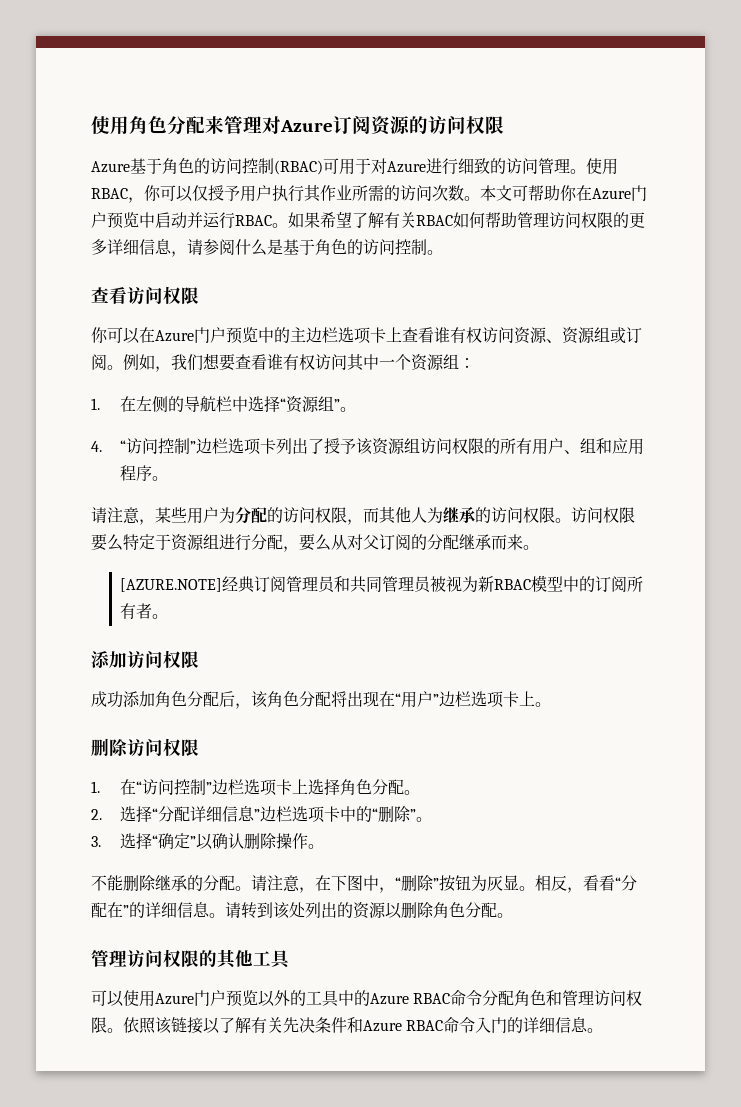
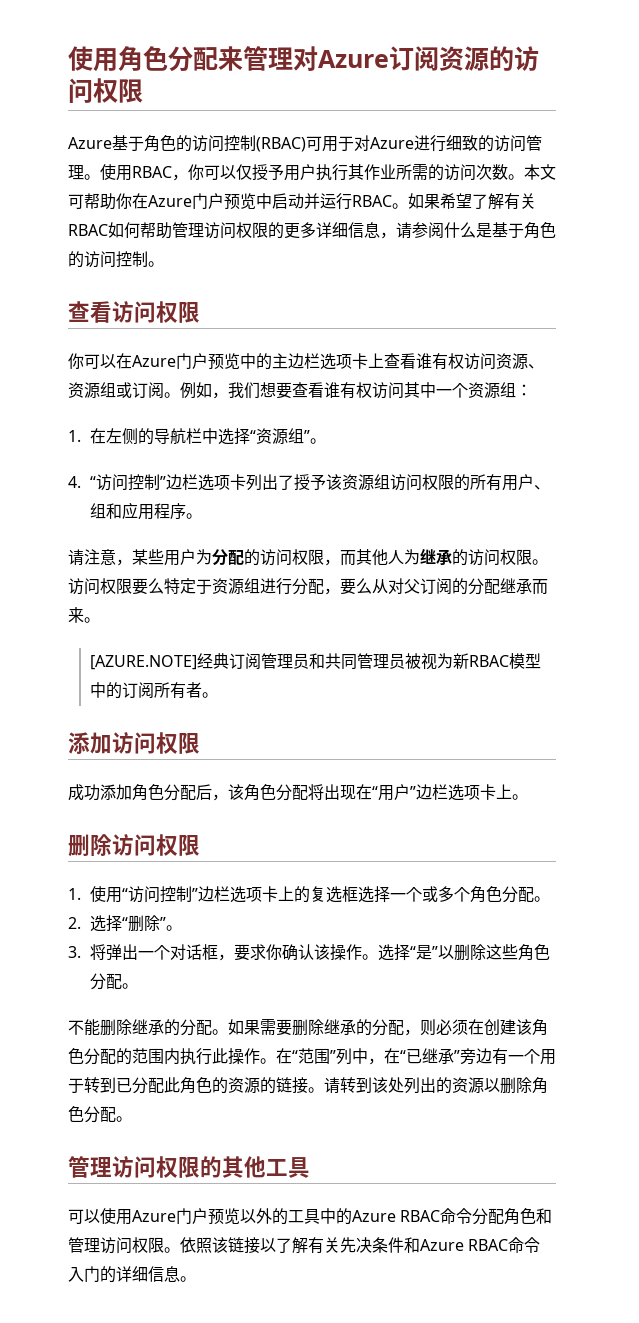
- 1.在“访问控制”边栏选项卡上选择角色分配。
+ 1.使用“访问控制”边栏选项卡上的复选框选择一个或多个角色分配。
- 2.选择“分配详细信息”边栏选项卡中的“删除”。
- 3.选择“确定”以确认删除操作。
+ 2.选择“删除”。
+ 3.将弹出一个对话框，要求你确认该操作。选择“是”以删除这些角色分配。
- 请注意，在下图中，“删除”按钮为灰显。相反，看看“分配在”的详细信息。
+ 如果需要删除继承的分配，则必须在创建该角色分配的范围内执行此操作。在“范围”列中，在“已继承”旁边有一个用于转到已分配此角色的资源的链接。

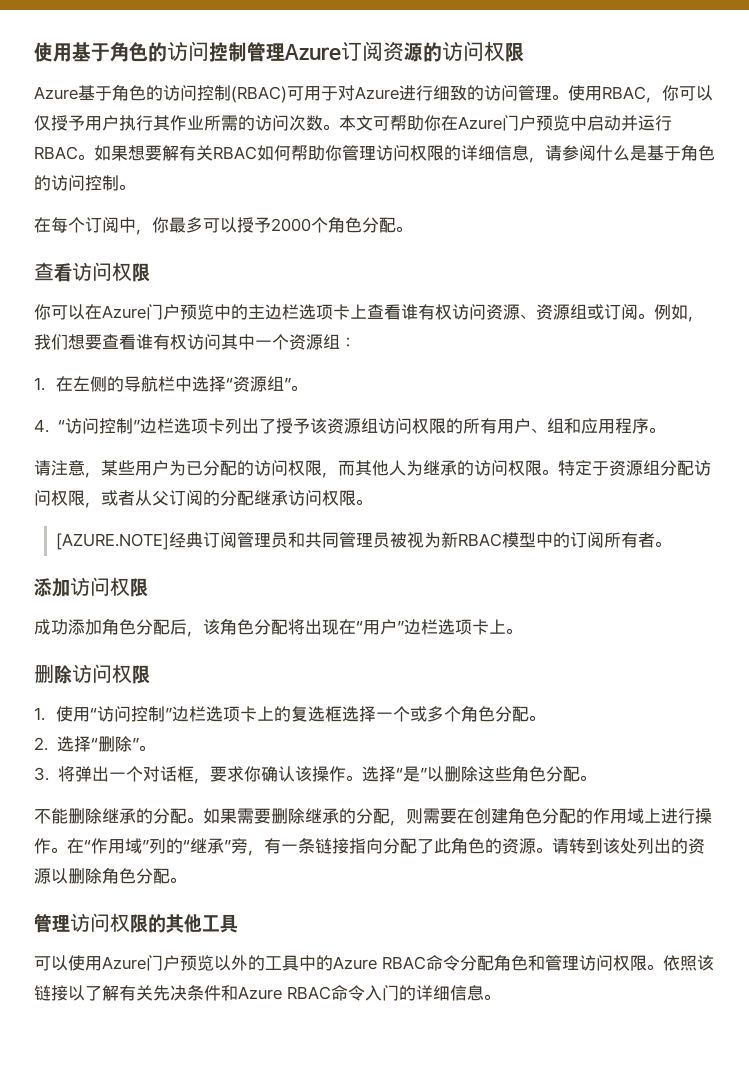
- 使用角色分配来管理对Azure订阅资源的访问权限
+ 使用基于角色的访问控制管理Azure订阅资源的访问权限
- 如果希望了解有关RBAC如何帮助管理访问权限的更多详细信息，请参阅什么是基于角色的访问控制。
+ 如果想要解有关RBAC如何帮助你管理访问权限的详细信息，请参阅什么是基于角色的访问控制。
+ 在每个订阅中，你最多可以授予2000个角色分配。
- 请注意，某些用户为分配的访问权限，而其他人为继承的访问权限。
+ 请注意，某些用户为已分配的访问权限，而其他人为继承的访问权限。
- 访问权限要么特定于资源组进行分配，要么从对父订阅的分配继承而来。
+ 特定于资源组分配访问权限，或者从父订阅的分配继承访问权限。
- 如果需要删除继承的分配，则必须在创建该角色分配的范围内执行此操作。在“范围”列中，在“已继承”旁边有一个用于转到已分配此角色的资源的链接。
+ 如果需要删除继承的分配，则需要在创建角色分配的作用域上进行操作。在“作用域”列的“继承”旁，有一条链接指向分配了此角色的资源。

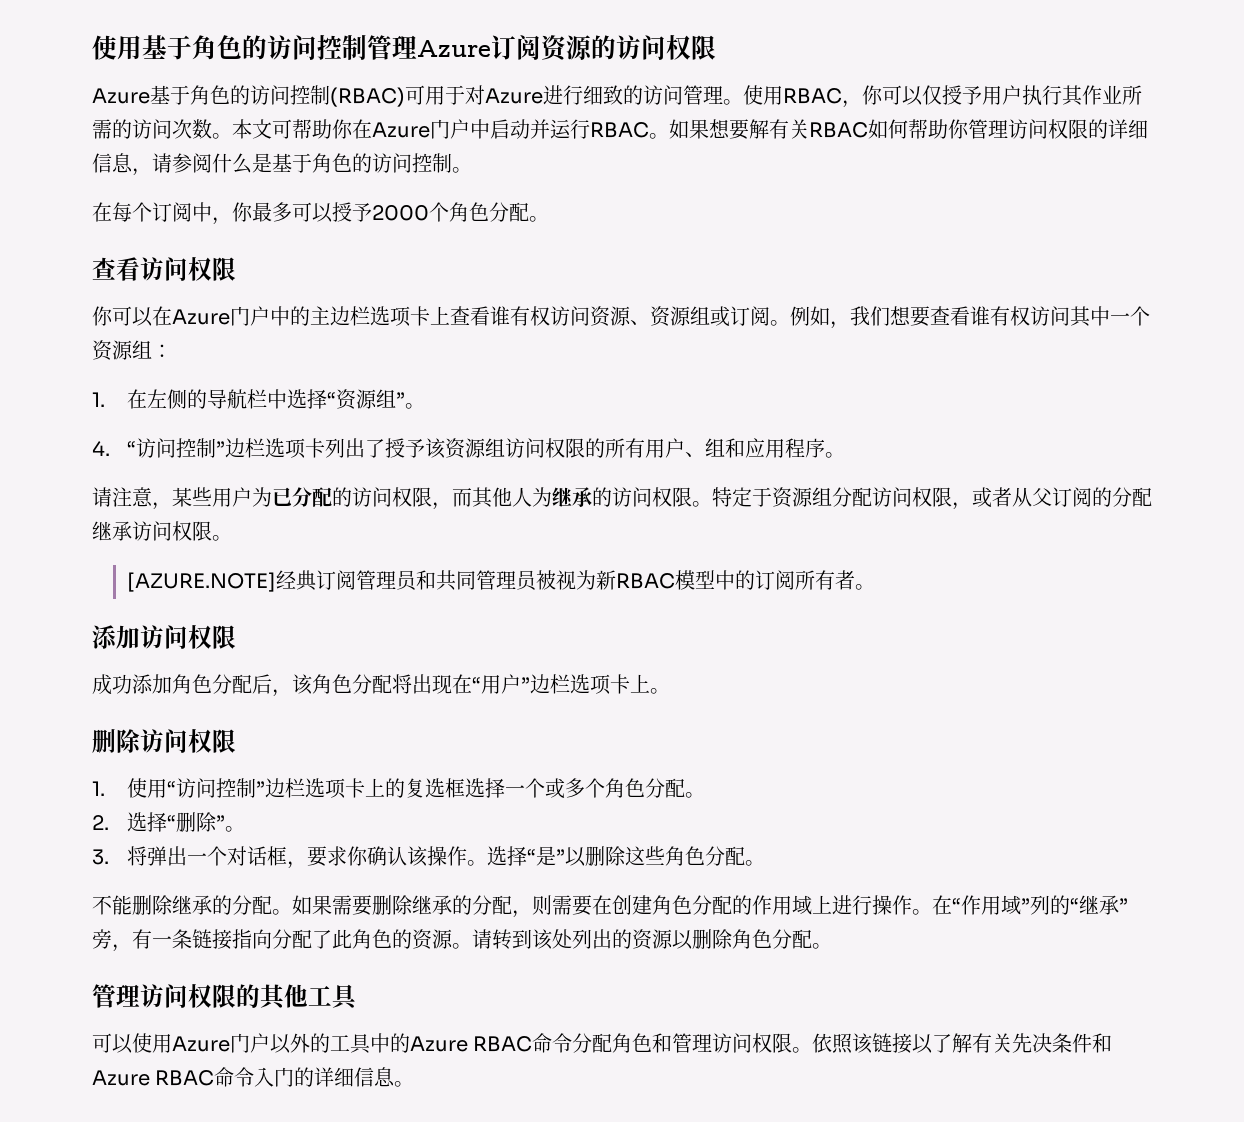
- 本文可帮助你在Azure门户预览中启动并运行RBAC。
+ 本文可帮助你在Azure门户中启动并运行RBAC。
- 你可以在Azure门户预览中的主边栏选项卡上查看谁有权访问资源、资源组或订阅。
+ 你可以在Azure门户中的主边栏选项卡上查看谁有权访问资源、资源组或订阅。
- 可以使用Azure门户预览以外的工具中的Azure RBAC命令分配角色和管理访问权限。
+ 可以使用Azure门户以外的工具中的Azure RBAC命令分配角色和管理访问权限。

